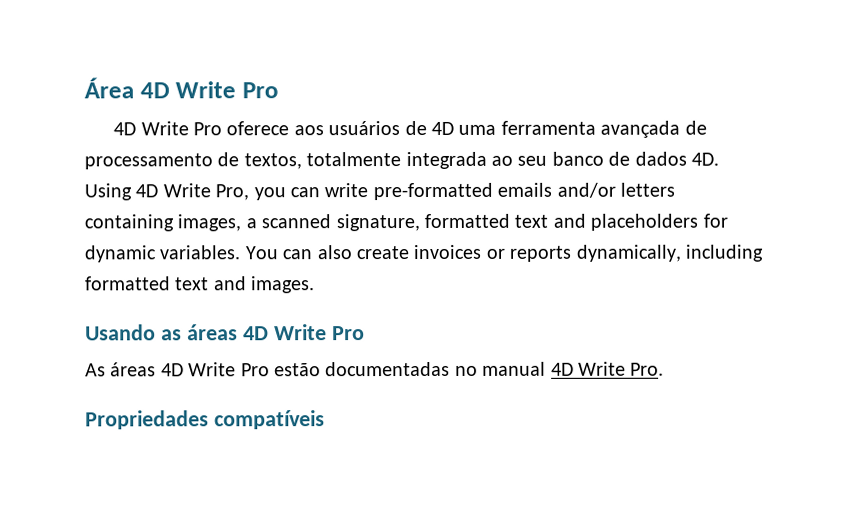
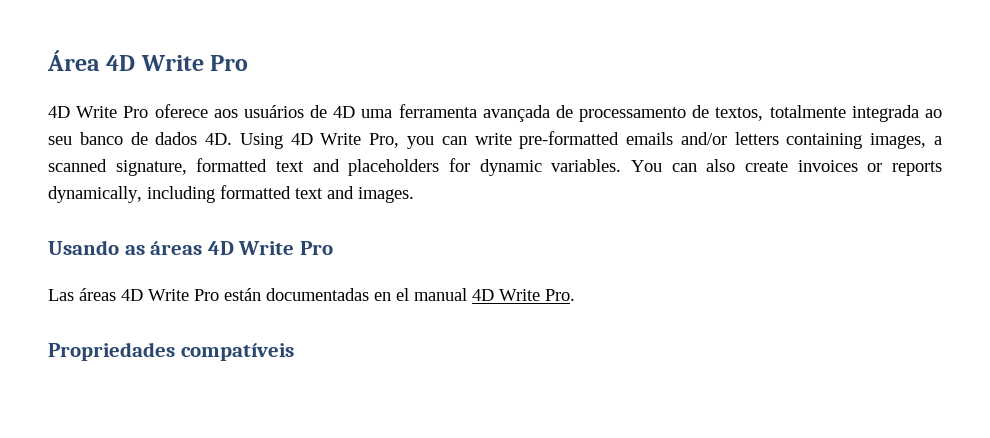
- As áreas 4D Write Pro estão documentadas no manual 4D Write Pro.
+ Las áreas 4D Write Pro están documentadas en el manual 4D Write Pro.

